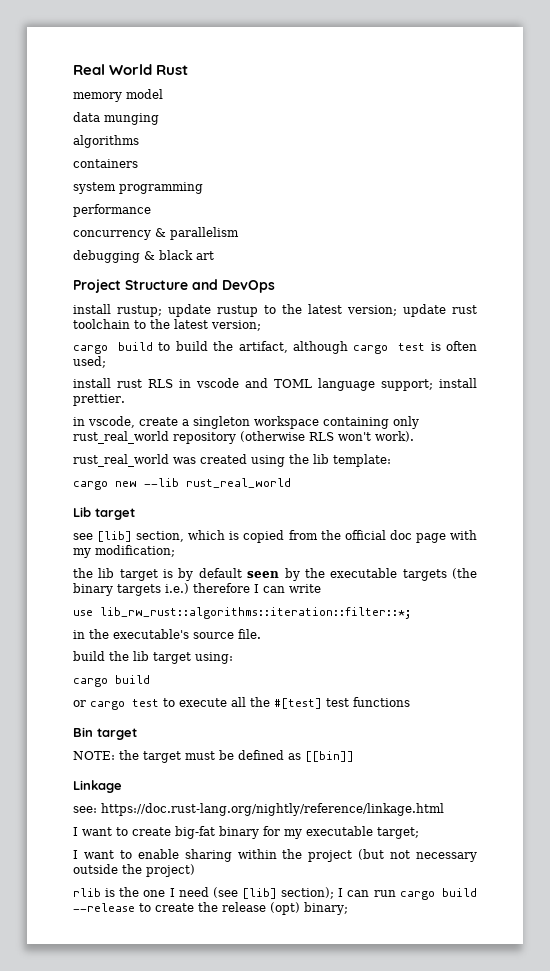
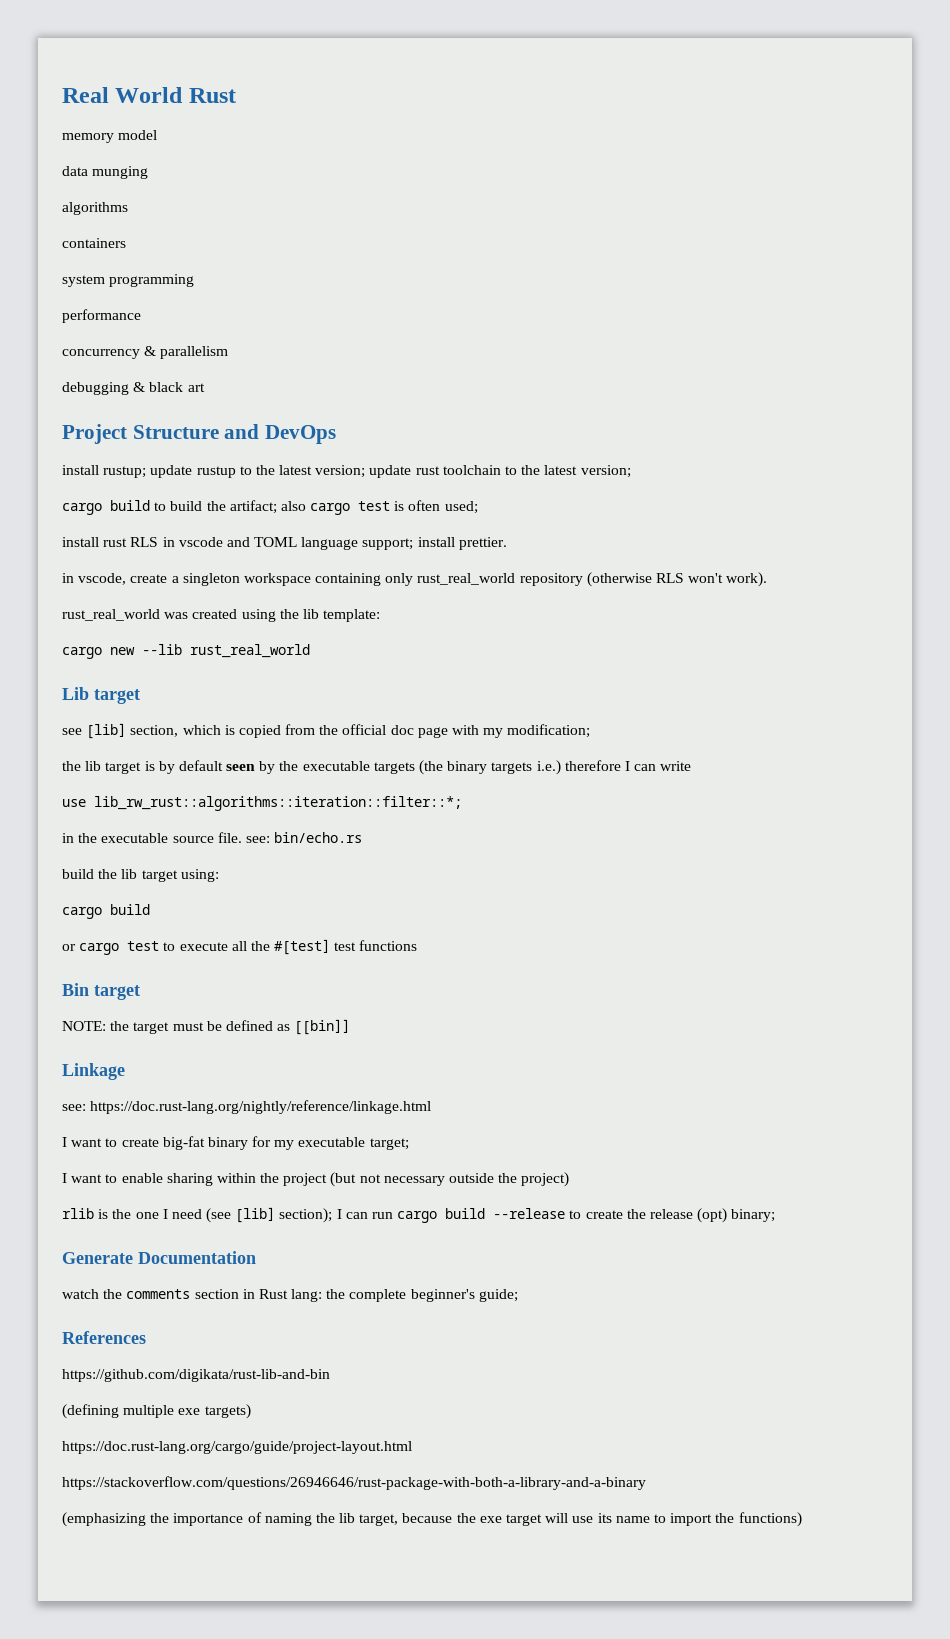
- cargo build to build the artifact, although cargo test is often used;
+ cargo build to build the artifact; also cargo test is often used;
- in the executable's source file.
+ in the executable source file. see: bin/echo.rs
+ Generate Documentation
+ watch the comments section in Rust lang: the complete beginner's guide;
+ References
+ https://github.com/digikata/rust-lib-and-bin
+ (defining multiple exe targets)
+ https://doc.rust-lang.org/cargo/guide/project-layout.html
+ https://stackoverflow.com/questions/26946646/rust-package-with-both-a-library-and-a-binary
+ (emphasizing the importance of naming the lib target, because the exe target will use its name to import the functions)

